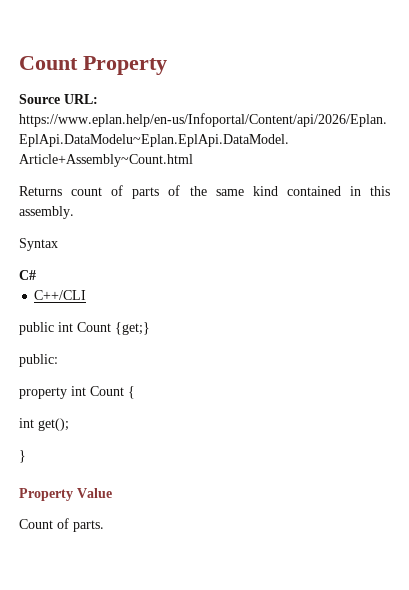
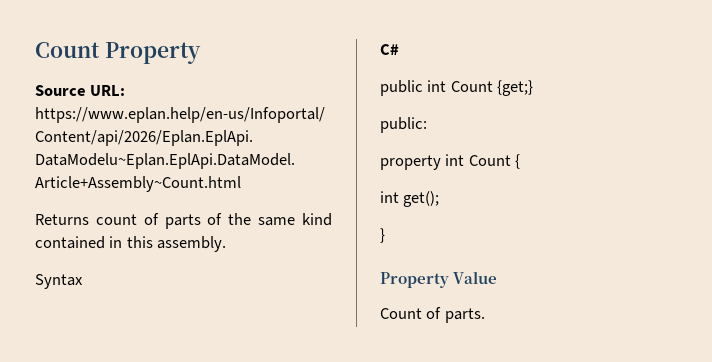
- C++/CLI

